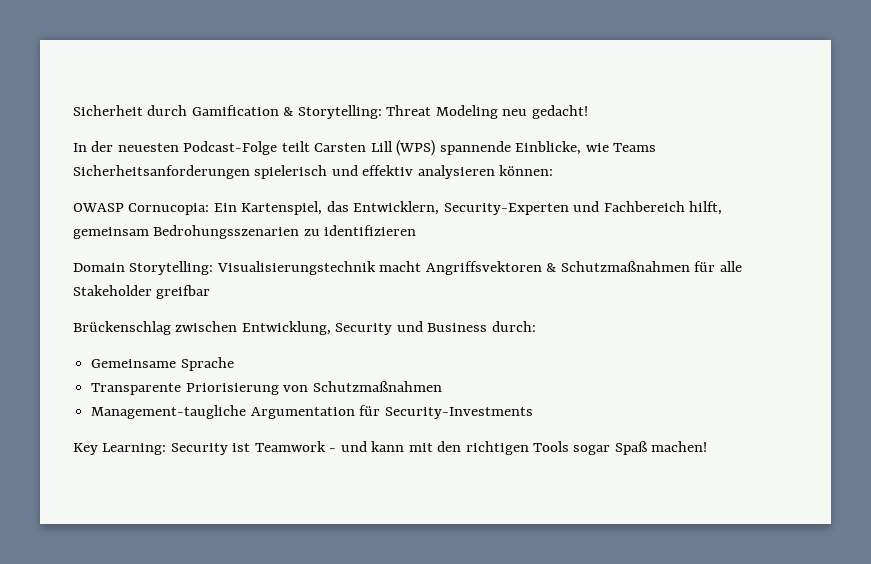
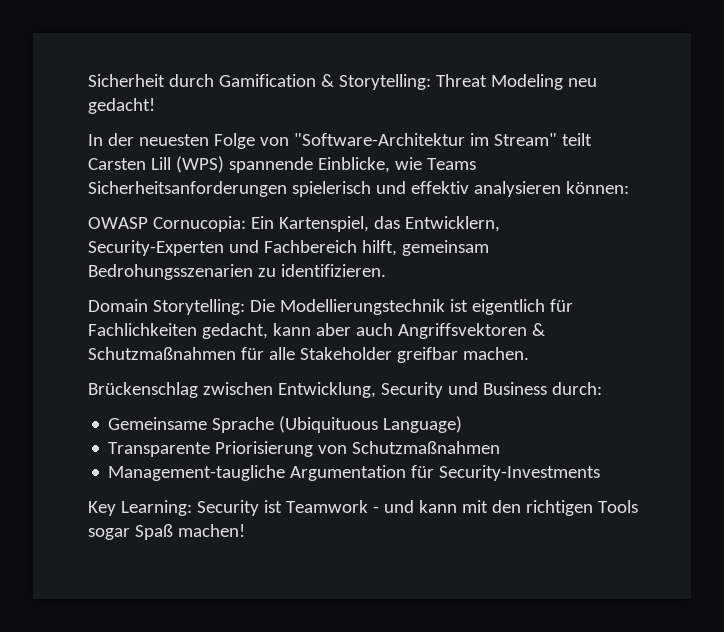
- In der neuesten Podcast-Folge teilt Carsten Lill (WPS) spannende Einblicke, wie Teams Sicherheitsanforderungen spielerisch und effektiv analysieren können:
+ In der neuesten Folge von "Software-Architektur im Stream" teilt Carsten Lill (WPS) spannende Einblicke, wie Teams Sicherheitsanforderungen spielerisch und effektiv analysieren können:
- OWASP Cornucopia: Ein Kartenspiel, das Entwicklern, Security-Experten und Fachbereich hilft, gemeinsam Bedrohungsszenarien zu identifizieren
+ OWASP Cornucopia: Ein Kartenspiel, das Entwicklern, Security-Experten und Fachbereich hilft, gemeinsam Bedrohungsszenarien zu identifizieren.
- Domain Storytelling: Visualisierungstechnik macht Angriffsvektoren & Schutzmaßnahmen für alle Stakeholder greifbar
+ Domain Storytelling: Die Modellierungstechnik ist eigentlich für Fachlichkeiten gedacht, kann aber auch Angriffsvektoren & Schutzmaßnahmen für alle Stakeholder greifbar machen.
- Gemeinsame Sprache
+ Gemeinsame Sprache (Ubiquituous Language)

